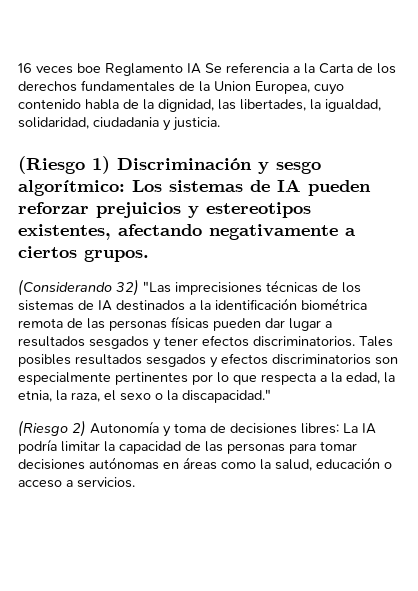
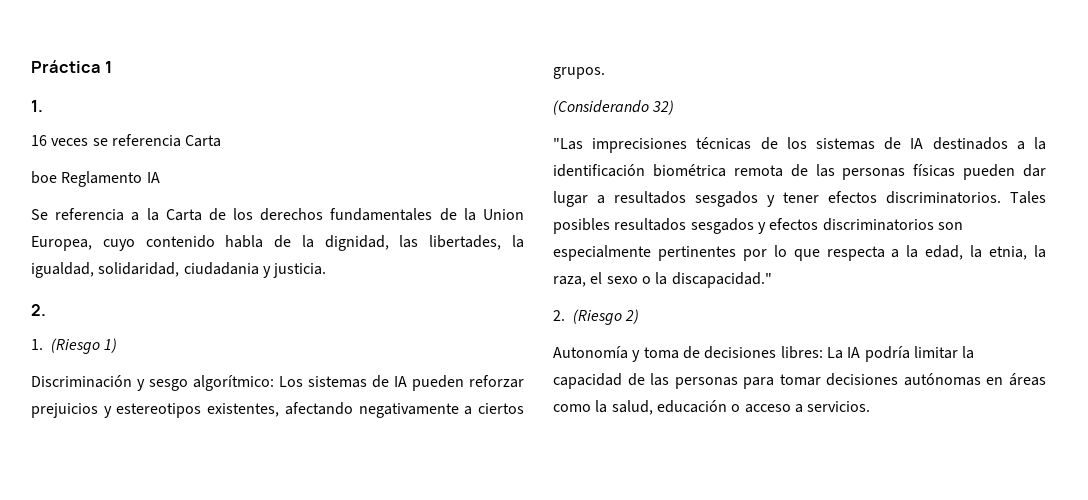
- 16 veces boe Reglamento IA Se referencia a la Carta de los derechos fundamentales de la Union Europea, cuyo contenido habla de la dignidad, las libertades, la igualdad, solidaridad, ciudadania y justicia.
- (Riesgo 1) Discriminación y sesgo algorítmico: Los sistemas de IA pueden reforzar prejuicios y estereotipos existentes, afectando negativamente a ciertos grupos.
+ Práctica 1
+ 1.
+ 16 veces se referencia Carta
+ boe Reglamento IA
+ Se referencia a la Carta de los derechos fundamentales de la Union Europea, cuyo contenido habla de la dignidad, las libertades, la igualdad, solidaridad, ciudadania y justicia.
+ 2.
+ 1. (Riesgo 1)
+ Discriminación y sesgo algorítmico: Los sistemas de IA pueden reforzar prejuicios y estereotipos existentes, afectando negativamente a ciertos grupos.
- (Considerando 32) "Las imprecisiones técnicas de los sistemas de IA destinados a la identificación biométrica remota de las personas físicas pueden dar lugar a resultados sesgados y tener efectos discriminatorios.
+ (Considerando 32)
+ "Las imprecisiones técnicas de los sistemas de IA destinados a la identificación biométrica remota de las personas físicas pueden dar lugar a resultados sesgados y tener efectos discriminatorios.
- (Riesgo 2) Autonomía y toma de decisiones libres: La IA podría limitar la capacidad de las personas para tomar decisiones autónomas en áreas como la salud, educación o acceso a servicios.
+ 2. (Riesgo 2)
+ Autonomía y toma de decisiones libres: La IA podría limitar la capacidad de las personas para tomar decisiones autónomas en áreas como la salud, educación o acceso a servicios.

